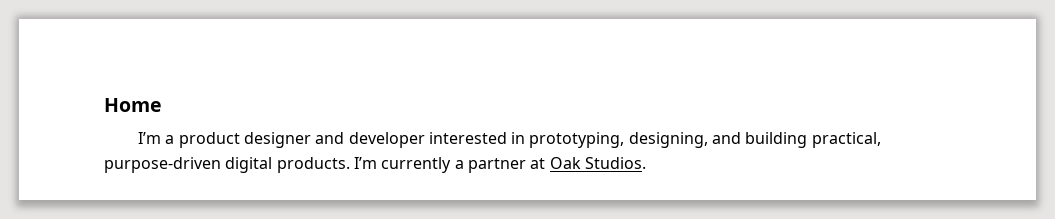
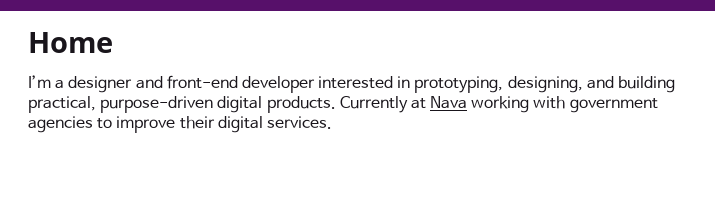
- I’m a product designer and developer interested in prototyping, designing, and building practical, purpose-driven digital products.
+ I’m a designer and front-end developer interested in prototyping, designing, and building practical, purpose-driven digital products.
- I’m currently a partner at Oak Studios.
+ Currently at Nava working with government agencies to improve their digital services.

